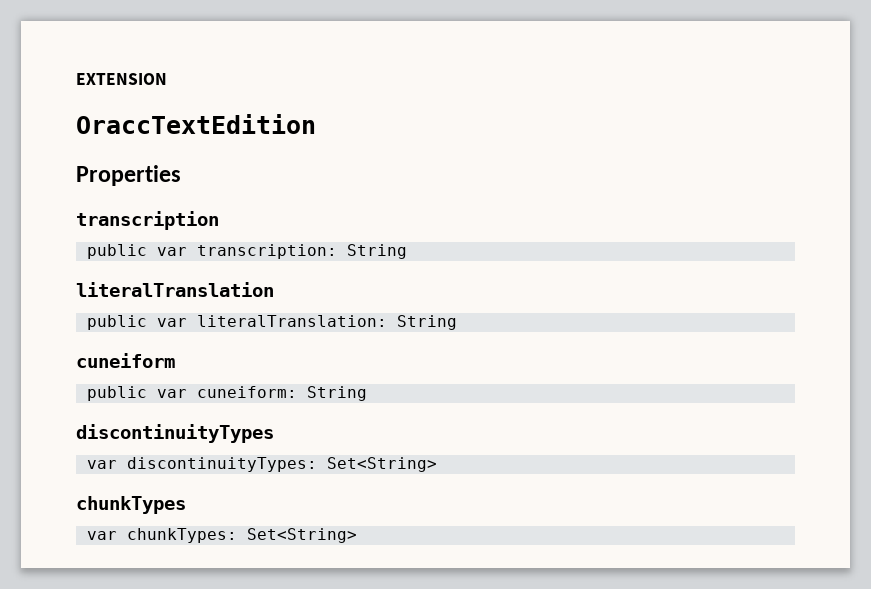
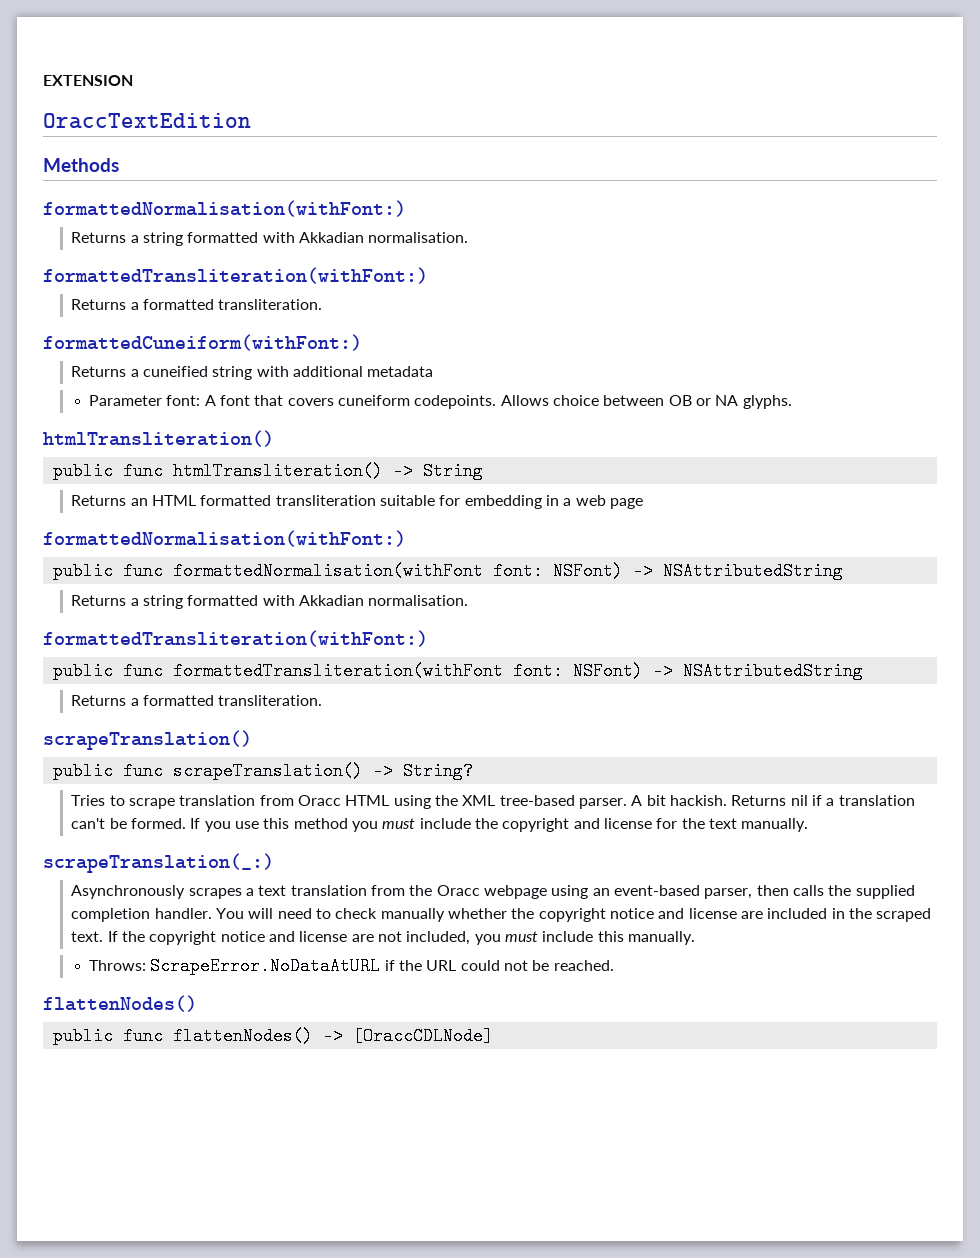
- Properties
- transcription
- public var transcription: String
- literalTranslation
- public var literalTranslation: String
- cuneiform
- public var cuneiform: String
- discontinuityTypes
- var discontinuityTypes: Set<String>
- chunkTypes
- var chunkTypes: Set<String>
+ Methods
+ formattedNormalisation(withFont:)
+ Returns a string formatted with Akkadian normalisation.
+ formattedTransliteration(withFont:)
+ Returns a formatted transliteration.
+ formattedCuneiform(withFont:)
+ Returns a cuneified string with additional metadata
+ Parameter font: A font that covers cuneiform codepoints. Allows choice between OB or NA glyphs.
+ htmlTransliteration()
+ public func htmlTransliteration() -> String
+ Returns an HTML formatted transliteration suitable for embedding in a web page
+ formattedNormalisation(withFont:)
+ public func formattedNormalisation(withFont font: NSFont) -> NSAttributedString
+ Returns a string formatted with Akkadian normalisation.
+ formattedTransliteration(withFont:)
+ public func formattedTransliteration(withFont font: NSFont) -> NSAttributedString
+ Returns a formatted transliteration.
+ scrapeTranslation()
+ public func scrapeTranslation() -> String?
+ Tries to scrape translation from Oracc HTML using the XML tree-based parser. A bit hackish. Returns nil if a translation can't be formed. If you use this method you must include the copyright and license for the text manually.
+ scrapeTranslation(_:)
+ Asynchronously scrapes a text translation from the Oracc webpage using an event-based parser, then calls the supplied completion handler. You will need to check manually whether the copyright notice and license are included in the scraped text. If the copyright notice and license are not included, you must include this manually.
+ Throws: ScrapeError.NoDataAtURL if the URL could not be reached.
+ flattenNodes()
+ public func flattenNodes() -> [OraccCDLNode]

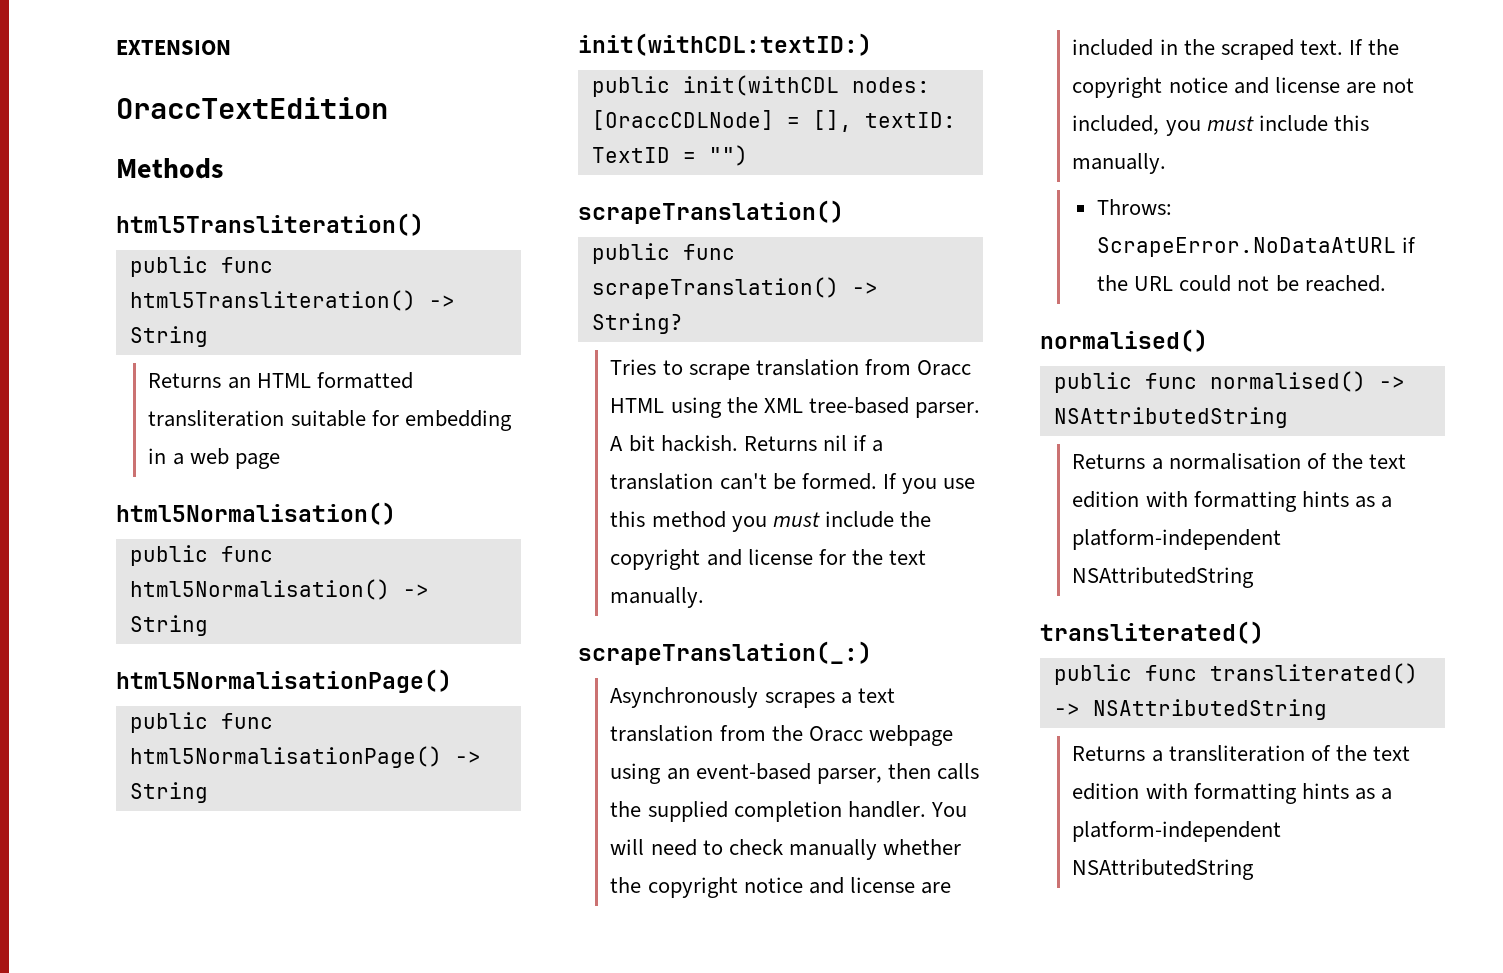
  Methods
- formattedNormalisation(withFont:)
- Returns a string formatted with Akkadian normalisation.
- formattedTransliteration(withFont:)
- Returns a formatted transliteration.
- formattedCuneiform(withFont:)
- Returns a cuneified string with additional metadata
- Parameter font: A font that covers cuneiform codepoints. Allows choice between OB or NA glyphs.
- htmlTransliteration()
- public func htmlTransliteration() -> String
+ html5Transliteration()
+ public func html5Transliteration() -> String
  Returns an HTML formatted transliteration suitable for embedding in a web page
- formattedNormalisation(withFont:)
- public func formattedNormalisation(withFont font: NSFont) -> NSAttributedString
- Returns a string formatted with Akkadian normalisation.
- formattedTransliteration(withFont:)
- public func formattedTransliteration(withFont font: NSFont) -> NSAttributedString
- Returns a formatted transliteration.
+ html5Normalisation()
+ public func html5Normalisation() -> String
+ html5NormalisationPage()
+ public func html5NormalisationPage() -> String
+ init(withCDL:textID:)
+ public init(withCDL nodes: [OraccCDLNode] = [], textID: TextID = "")
  Throws: ScrapeError.NoDataAtURL if the URL could not be reached.
- flattenNodes()
- public func flattenNodes() -> [OraccCDLNode]
+ normalised()
+ public func normalised() -> NSAttributedString
+ Returns a normalisation of the text edition with formatting hints as a platform-independent NSAttributedString
+ transliterated()
+ public func transliterated() -> NSAttributedString
+ Returns a transliteration of the text edition with formatting hints as a platform-independent NSAttributedString

